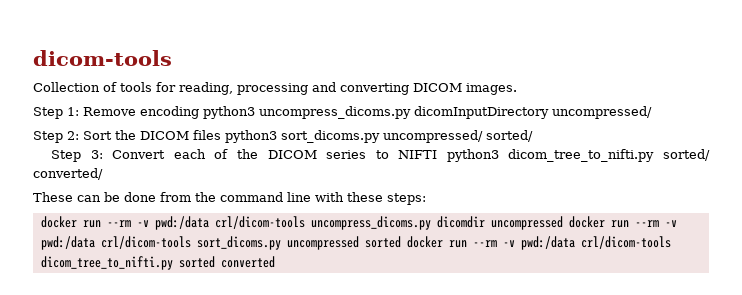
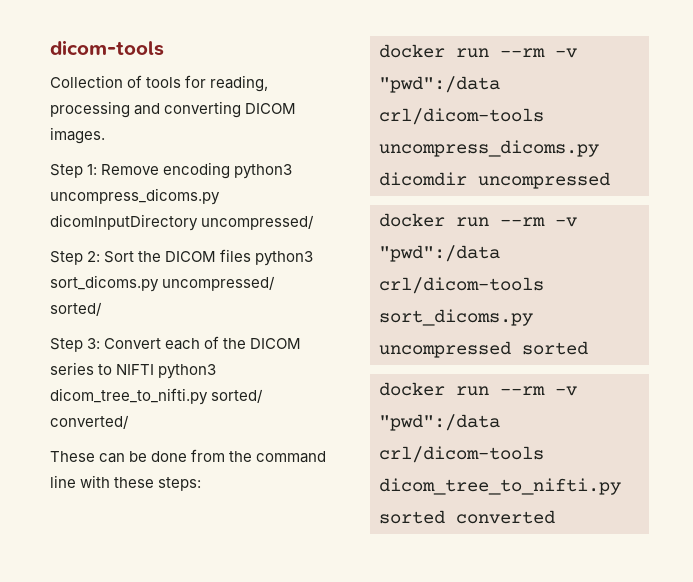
- docker run --rm -v pwd:/data crl/dicom-tools uncompress_dicoms.py dicomdir uncompressed docker run --rm -v pwd:/data crl/dicom-tools sort_dicoms.py uncompressed sorted docker run --rm -v pwd:/data crl/dicom-tools dicom_tree_to_nifti.py sorted converted
+ docker run --rm -v "pwd":/data crl/dicom-tools uncompress_dicoms.py dicomdir uncompressed
+ docker run --rm -v "pwd":/data crl/dicom-tools sort_dicoms.py uncompressed sorted
+ docker run --rm -v "pwd":/data crl/dicom-tools dicom_tree_to_nifti.py sorted converted

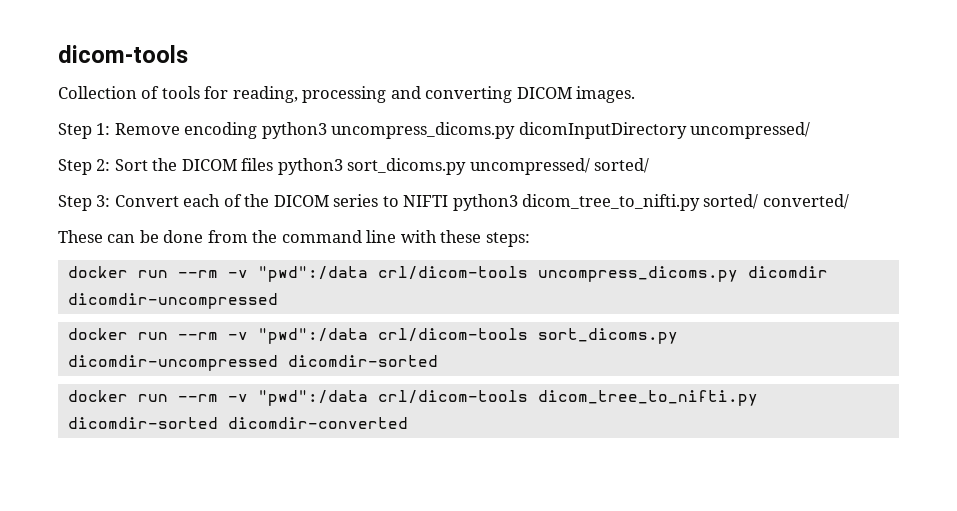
- docker run --rm -v "pwd":/data crl/dicom-tools uncompress_dicoms.py dicomdir uncompressed
+ docker run --rm -v "pwd":/data crl/dicom-tools uncompress_dicoms.py dicomdir dicomdir-uncompressed
- docker run --rm -v "pwd":/data crl/dicom-tools sort_dicoms.py uncompressed sorted
+ docker run --rm -v "pwd":/data crl/dicom-tools sort_dicoms.py dicomdir-uncompressed dicomdir-sorted
- docker run --rm -v "pwd":/data crl/dicom-tools dicom_tree_to_nifti.py sorted converted
+ docker run --rm -v "pwd":/data crl/dicom-tools dicom_tree_to_nifti.py dicomdir-sorted dicomdir-converted

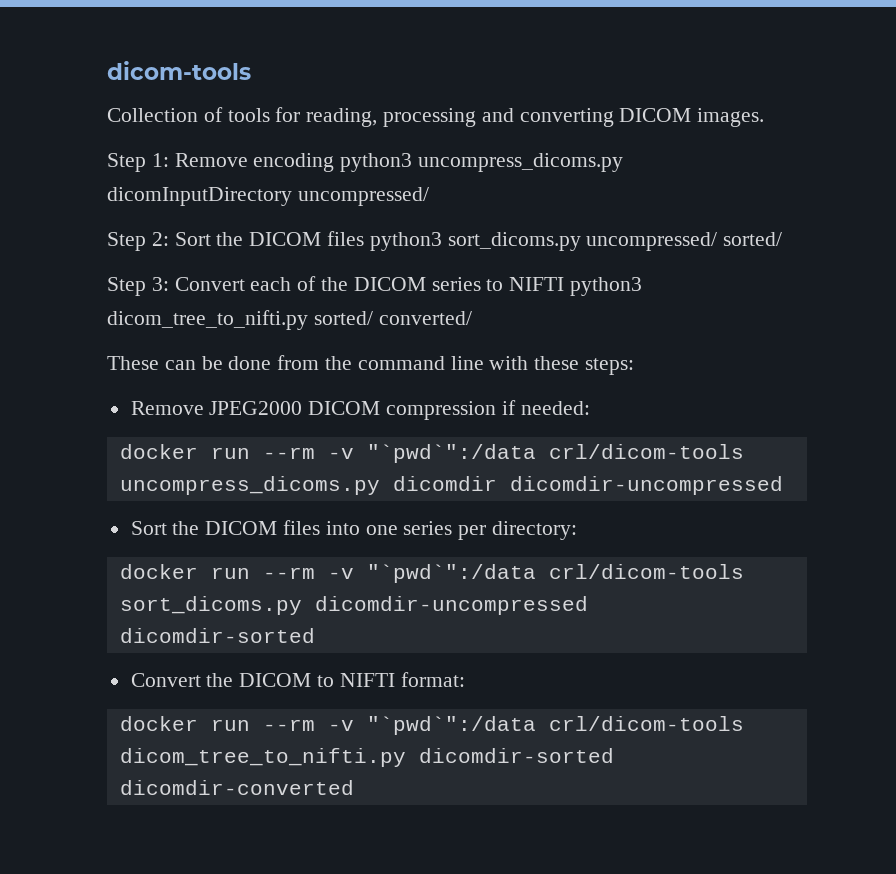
- docker run --rm -v "pwd":/data crl/dicom-tools uncompress_dicoms.py dicomdir dicomdir-uncompressed
+ Remove JPEG2000 DICOM compression if needed:
+ docker run --rm -v "`pwd`":/data crl/dicom-tools uncompress_dicoms.py dicomdir dicomdir-uncompressed
- docker run --rm -v "pwd":/data crl/dicom-tools sort_dicoms.py dicomdir-uncompressed dicomdir-sorted
+ Sort the DICOM files into one series per directory:
+ docker run --rm -v "`pwd`":/data crl/dicom-tools sort_dicoms.py dicomdir-uncompressed dicomdir-sorted
- docker run --rm -v "pwd":/data crl/dicom-tools dicom_tree_to_nifti.py dicomdir-sorted dicomdir-converted
+ Convert the DICOM to NIFTI format:
+ docker run --rm -v "`pwd`":/data crl/dicom-tools dicom_tree_to_nifti.py dicomdir-sorted dicomdir-converted

